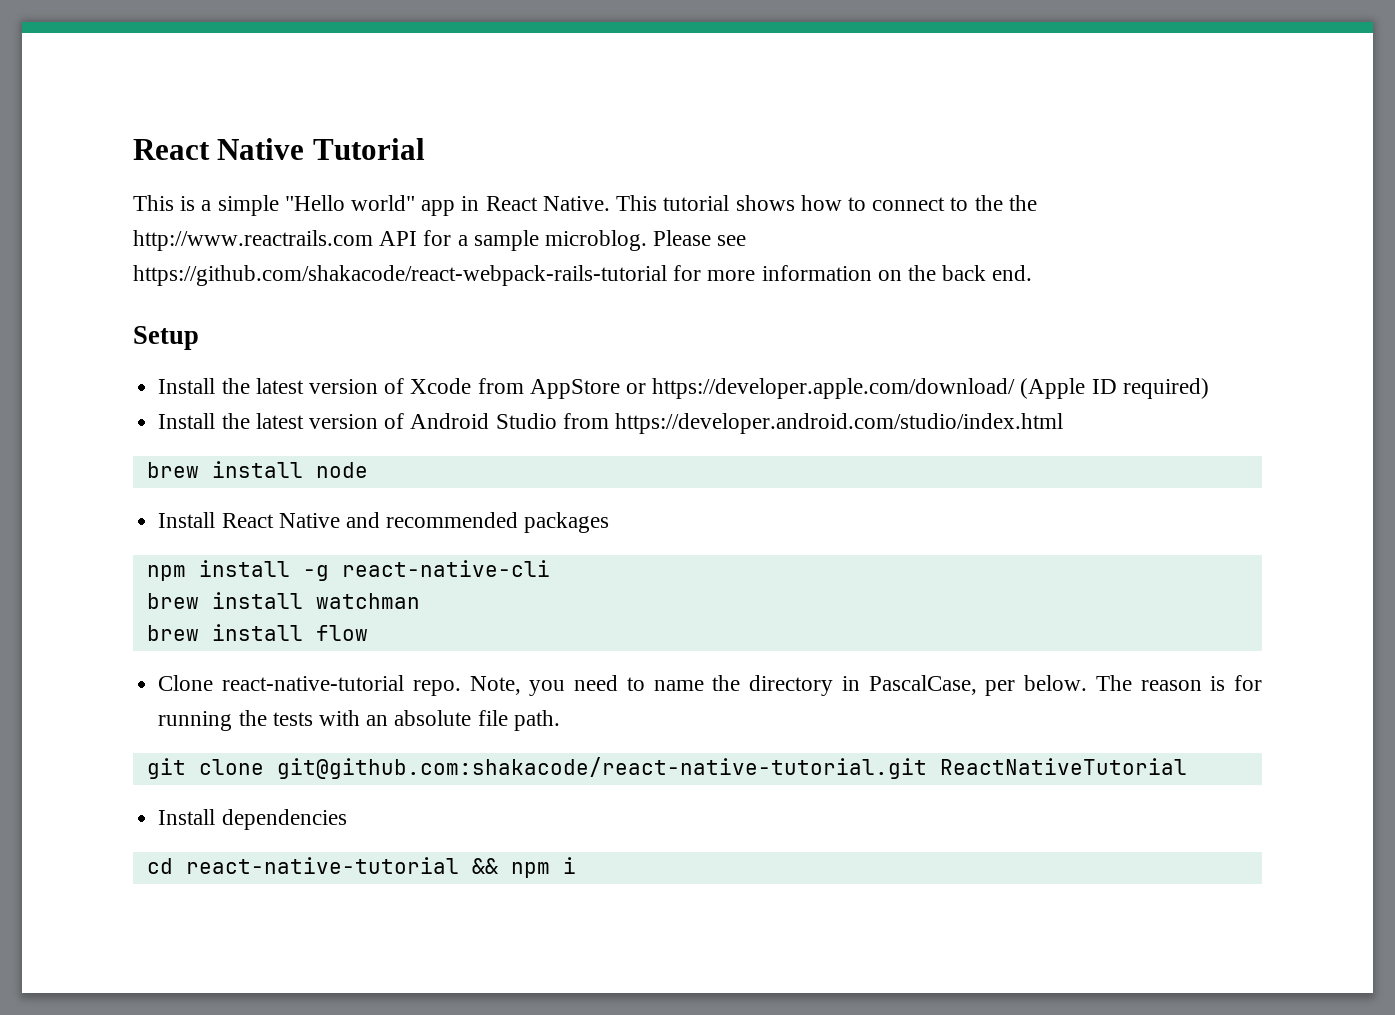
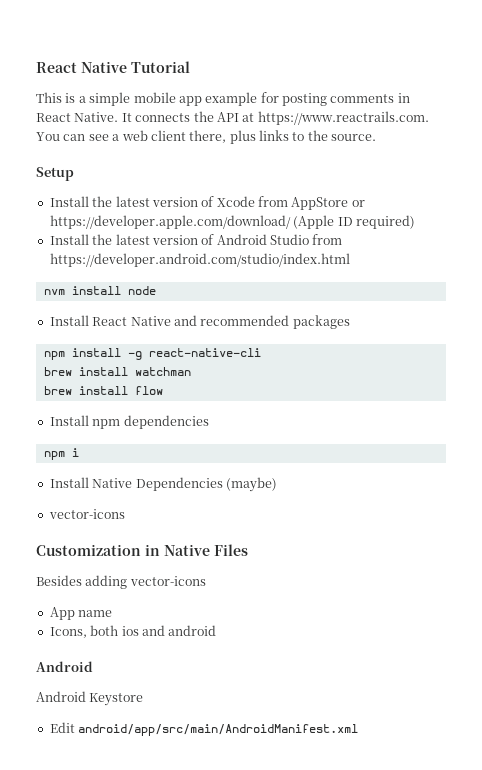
- This is a simple "Hello world" app in React Native. This tutorial shows how to connect to the the http://www.reactrails.com API for a sample microblog. Please see https://github.com/shakacode/react-webpack-rails-tutorial for more information on the back end.
+ This is a simple mobile app example for posting comments in React Native. It connects the API at https://www.reactrails.com. You can see a web client there, plus links to the source.
- brew install node
+ nvm install node
- Clone react-native-tutorial repo. Note, you need to name the directory in PascalCase, per below. The reason is for running the tests with an absolute file path.
- git clone git@github.com:shakacode/react-native-tutorial.git ReactNativeTutorial
- Install dependencies
- cd react-native-tutorial && npm i
+ Install npm dependencies
+ npm i
+ Install Native Dependencies (maybe)
+ vector-icons
+ Customization in Native Files
+ Besides adding vector-icons
+ App name
+ Icons, both ios and android
+ Android
+ Android Keystore
+ Edit android/app/src/main/AndroidManifest.xml

